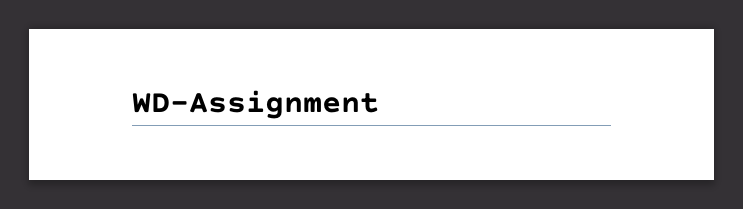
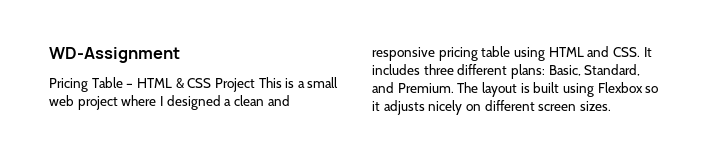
+ Pricing Table – HTML & CSS Project This is a small web project where I designed a clean and responsive pricing table using HTML and CSS. It includes three different plans: Basic, Standard, and Premium. The layout is built using Flexbox so it adjusts nicely on different screen sizes.

